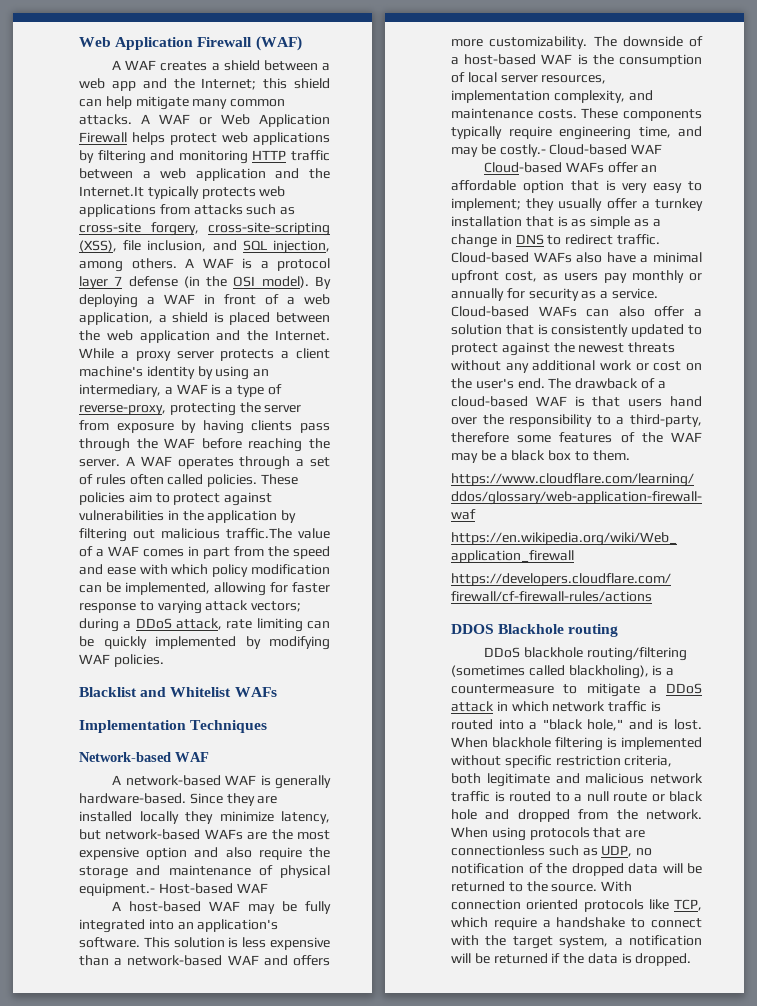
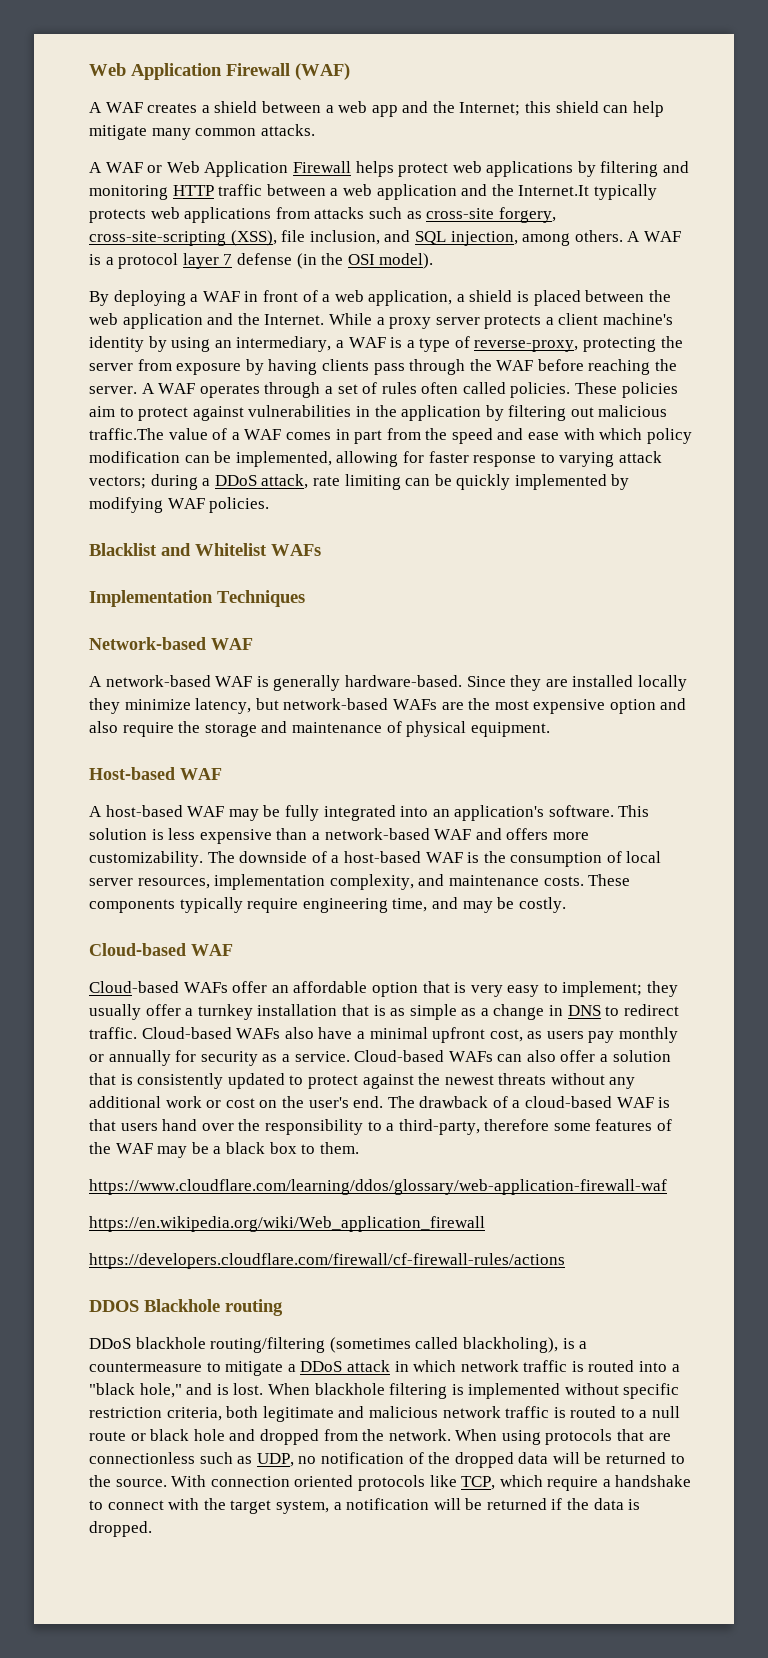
- this shield can help mitigate many common attacks. A WAF or Web Application Firewall helps protect web applications by filtering and monitoring HTTP traffic between a web application and the Internet.It typically protects web applications from attacks such as cross-site forgery, cross-site-scripting (XSS), file inclusion, and SQL injection, among others.
+ this shield can help mitigate many common attacks.
+ A WAF or Web Application Firewall helps protect web applications by filtering and monitoring HTTP traffic between a web application and the Internet.It typically protects web applications from attacks such as cross-site forgery, cross-site-scripting (XSS), file inclusion, and SQL injection, among others.
- A WAF is a protocol layer 7 defense (in the OSI model). By deploying a WAF in front of a web application, a shield is placed between the web application and the Internet.
+ A WAF is a protocol layer 7 defense (in the OSI model).
+ By deploying a WAF in front of a web application, a shield is placed between the web application and the Internet.
- Since they are installed locally they minimize latency, but network-based WAFs are the most expensive option and also require the storage and maintenance of physical equipment.- Host-based WAF
+ Since they are installed locally they minimize latency, but network-based WAFs are the most expensive option and also require the storage and maintenance of physical equipment.
+ Host-based WAF
- These components typically require engineering time, and may be costly.- Cloud-based WAF
+ These components typically require engineering time, and may be costly.
+ Cloud-based WAF

